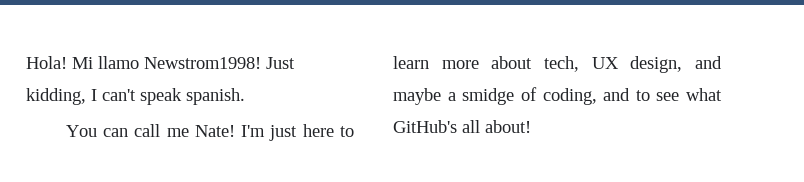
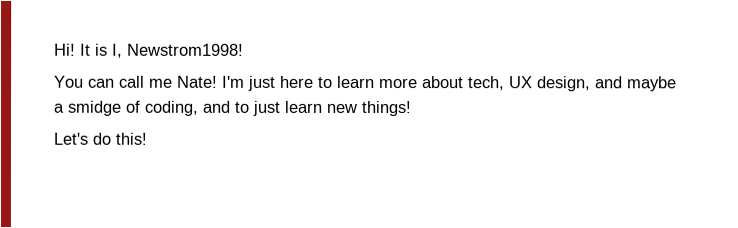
- Hola! Mi llamo Newstrom1998! Just kidding, I can't speak spanish.
+ Hi! It is I, Newstrom1998!
- I'm just here to learn more about tech, UX design, and maybe a smidge of coding, and to see what GitHub's all about!
+ I'm just here to learn more about tech, UX design, and maybe a smidge of coding, and to just learn new things!
+ Let's do this!

